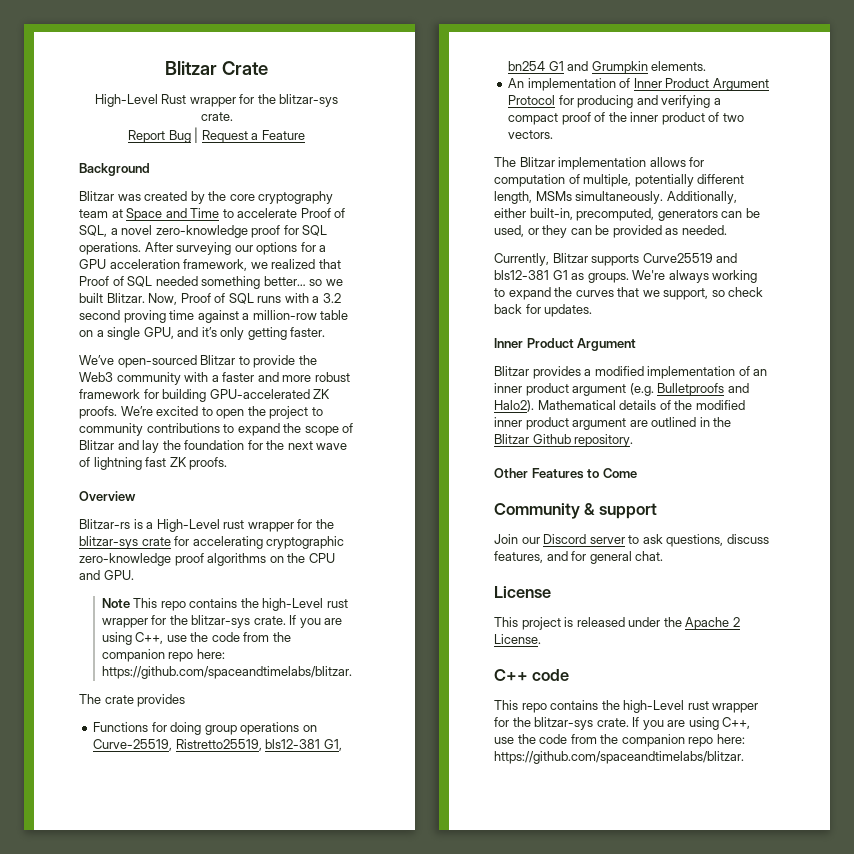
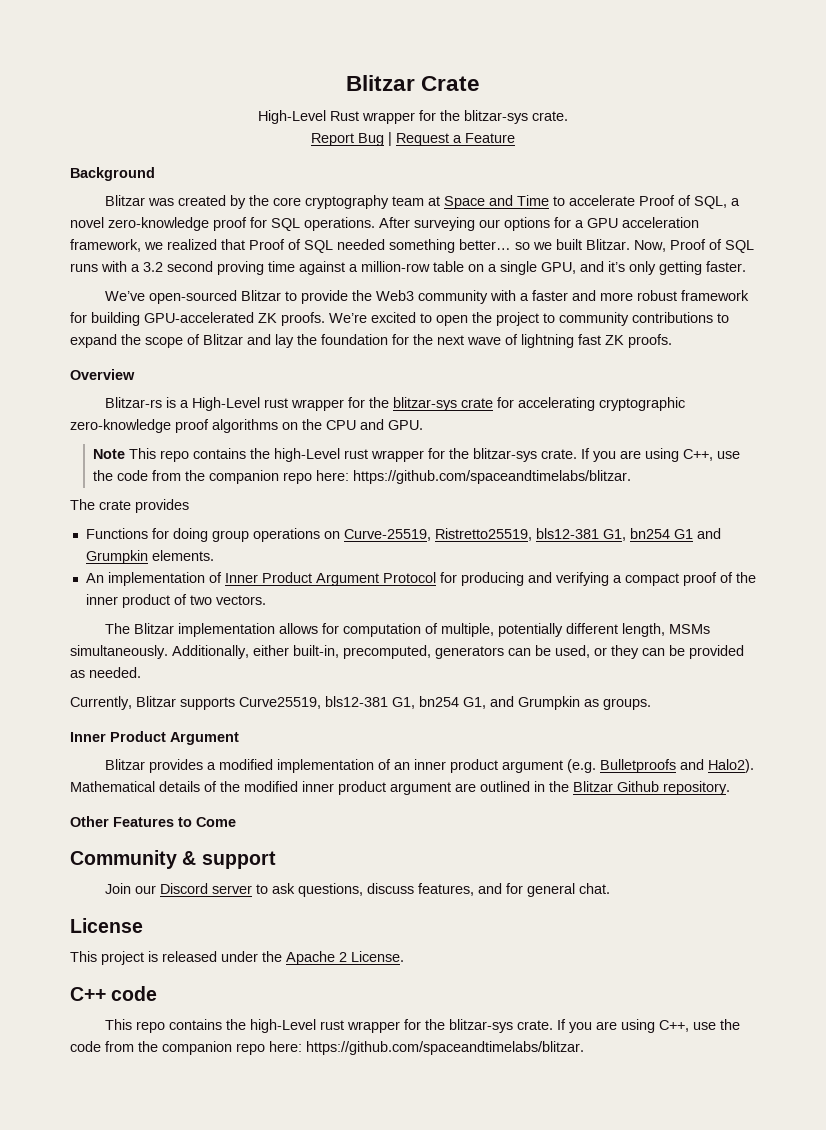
- Currently, Blitzar supports Curve25519 and bls12-381 G1 as groups. We're always working to expand the curves that we support, so check back for updates.
+ Currently, Blitzar supports Curve25519, bls12-381 G1, bn254 G1, and Grumpkin as groups.

